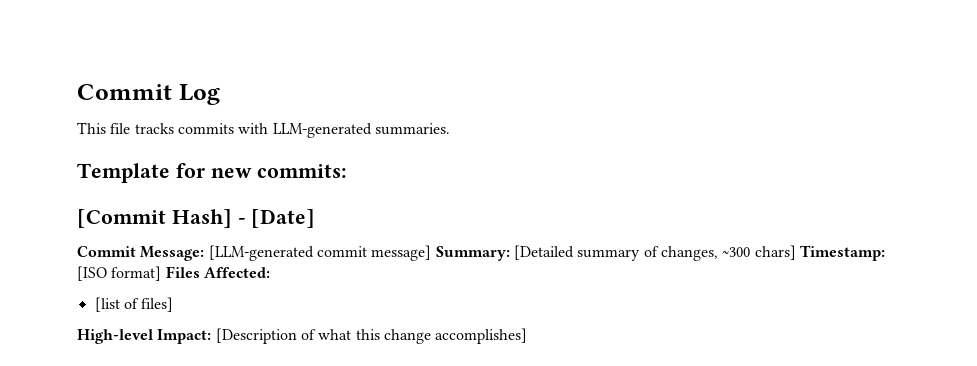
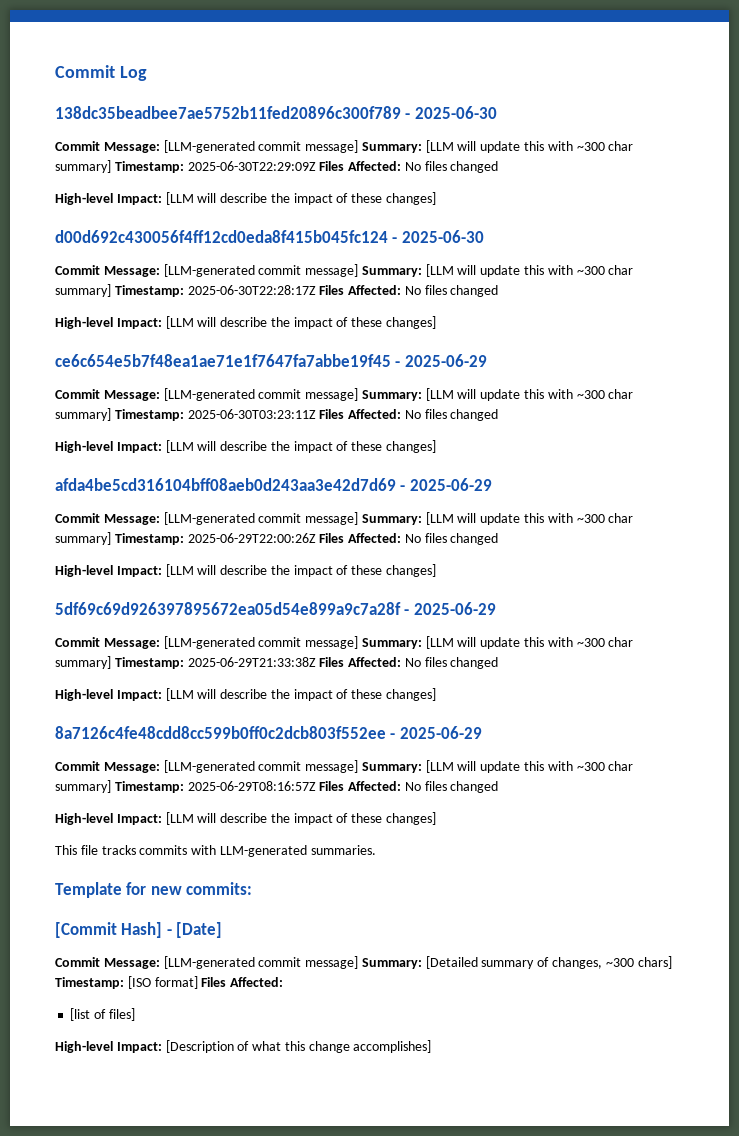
+ 138dc35beadbee7ae5752b11fed20896c300f789 - 2025-06-30
+ Commit Message: [LLM-generated commit message] Summary: [LLM will update this with ~300 char summary] Timestamp: 2025-06-30T22:29:09Z Files Affected: No files changed
+ High-level Impact: [LLM will describe the impact of these changes]
+ d00d692c430056f4ff12cd0eda8f415b045fc124 - 2025-06-30
+ Commit Message: [LLM-generated commit message] Summary: [LLM will update this with ~300 char summary] Timestamp: 2025-06-30T22:28:17Z Files Affected: No files changed
+ High-level Impact: [LLM will describe the impact of these changes]
+ ce6c654e5b7f48ea1ae71e1f7647fa7abbe19f45 - 2025-06-29
+ Commit Message: [LLM-generated commit message] Summary: [LLM will update this with ~300 char summary] Timestamp: 2025-06-30T03:23:11Z Files Affected: No files changed
+ High-level Impact: [LLM will describe the impact of these changes]
+ afda4be5cd316104bff08aeb0d243aa3e42d7d69 - 2025-06-29
+ Commit Message: [LLM-generated commit message] Summary: [LLM will update this with ~300 char summary] Timestamp: 2025-06-29T22:00:26Z Files Affected: No files changed
+ High-level Impact: [LLM will describe the impact of these changes]
+ 5df69c69d926397895672ea05d54e899a9c7a28f - 2025-06-29
+ Commit Message: [LLM-generated commit message] Summary: [LLM will update this with ~300 char summary] Timestamp: 2025-06-29T21:33:38Z Files Affected: No files changed
+ High-level Impact: [LLM will describe the impact of these changes]
+ 8a7126c4fe48cdd8cc599b0ff0c2dcb803f552ee - 2025-06-29
+ Commit Message: [LLM-generated commit message] Summary: [LLM will update this with ~300 char summary] Timestamp: 2025-06-29T08:16:57Z Files Affected: No files changed
+ High-level Impact: [LLM will describe the impact of these changes]

